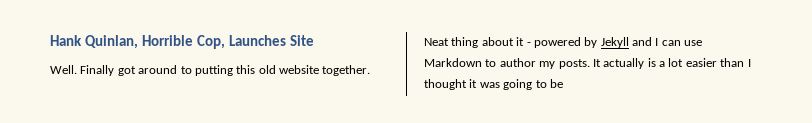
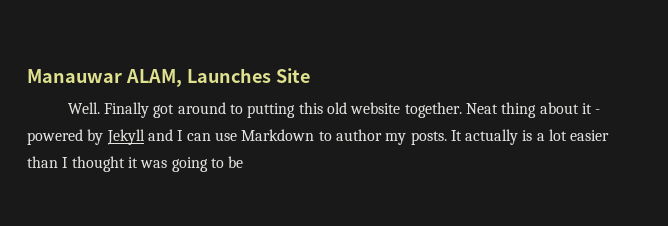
- Hank Quinlan, Horrible Cop, Launches Site
+ Manauwar ALAM, Launches Site

